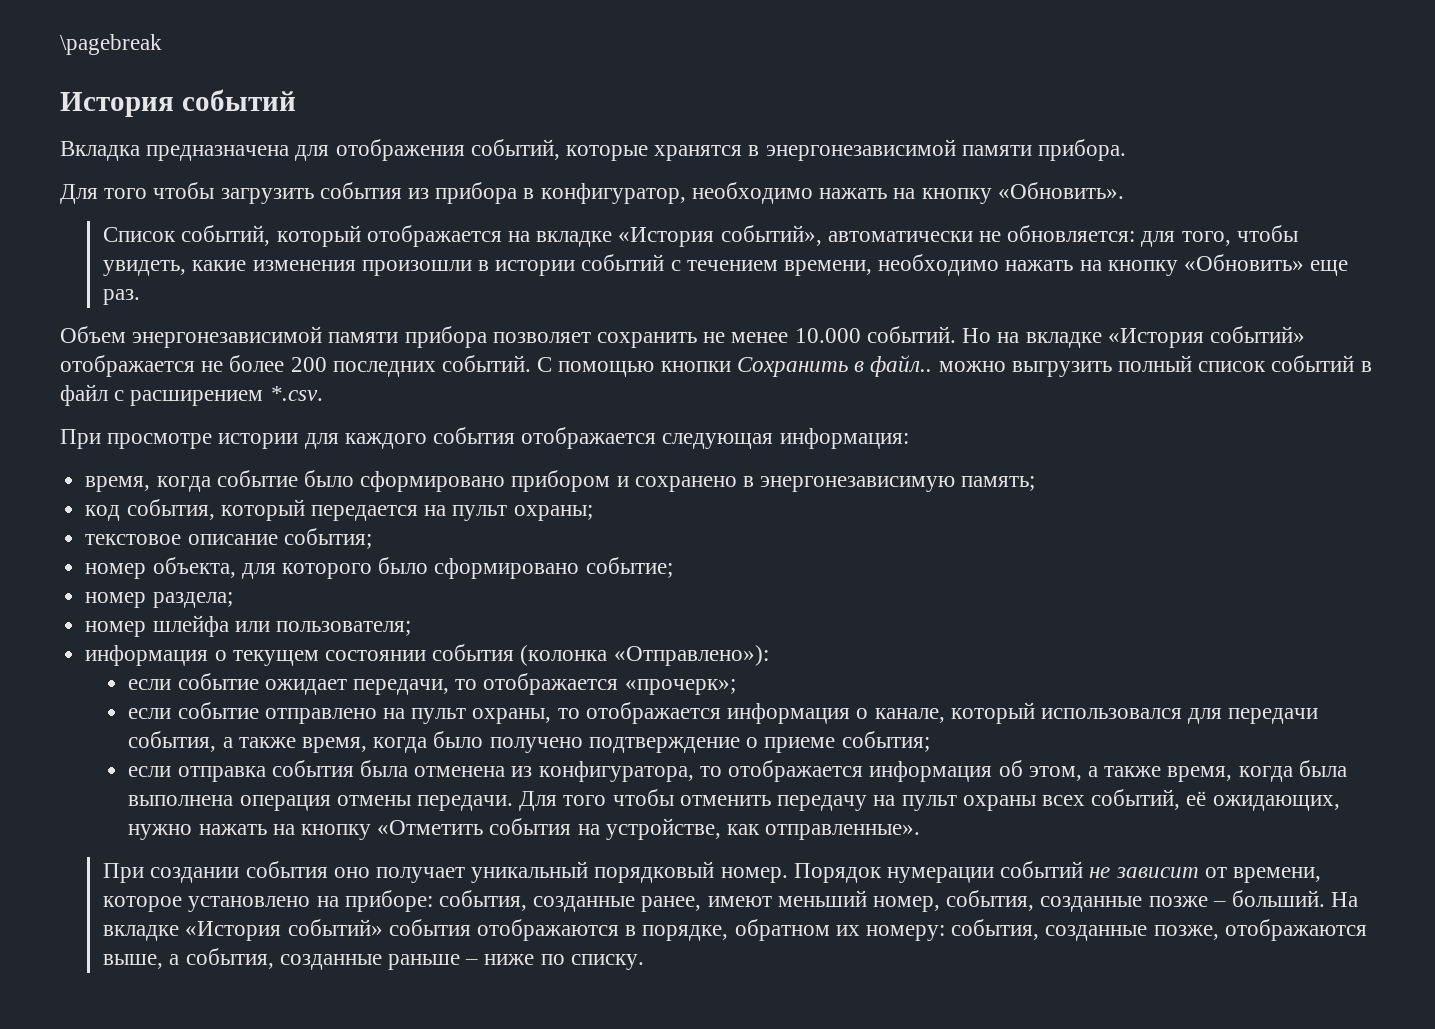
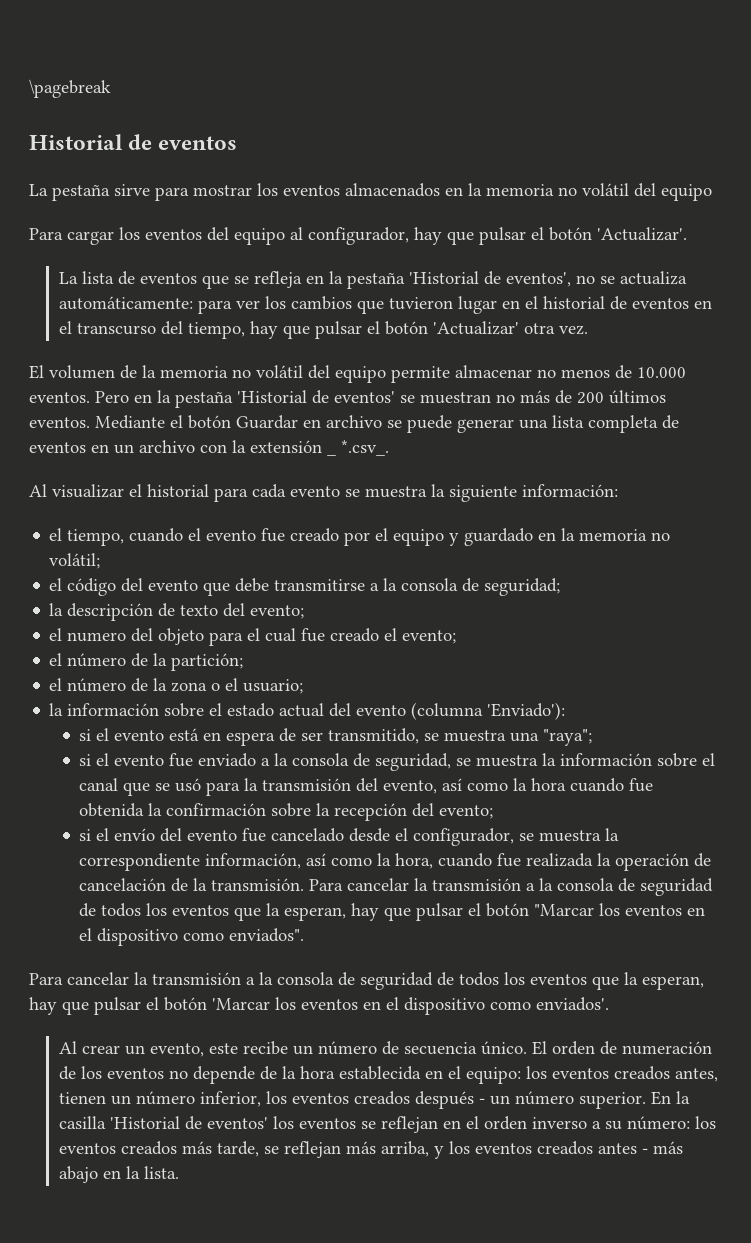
- История событий
- Вкладка предназначена для отображения событий, которые хранятся в энергонезависимой памяти прибора.
- Для того чтобы загрузить события из прибора в конфигуратор, необходимо нажать на кнопку «Обновить».
- Список событий, который отображается на вкладке «История событий», автоматически не обновляется: для того, чтобы увидеть, какие изменения произошли в истории событий с течением времени, необходимо нажать на кнопку «Обновить» еще раз.
- Объем энергонезависимой памяти прибора позволяет сохранить не менее 10.000 событий. Но на вкладке «История событий» отображается не более 200 последних событий. С помощью кнопки Сохранить в файл.. можно выгрузить полный список событий в файл с расширением *.csv.
- При просмотре истории для каждого события отображается следующая информация:
- время, когда событие было сформировано прибором и сохранено в энергонезависимую память;
- код события, который передается на пульт охраны;
- текстовое описание события;
- номер объекта, для которого было сформировано событие;
- номер раздела;
- номер шлейфа или пользователя;
- информация о текущем состоянии события (колонка «Отправлено»):
- если событие ожидает передачи, то отображается «прочерк»;
- если событие отправлено на пульт охраны, то отображается информация о канале, который использовался для передачи события, а также время, когда было получено подтверждение о приеме события;
- если отправка события была отменена из конфигуратора, то отображается информация об этом, а также время, когда была выполнена операция отмены передачи. Для того чтобы отменить передачу на пульт охраны всех событий, её ожидающих, нужно нажать на кнопку «Отметить события на устройстве, как отправленные».
- При создании события оно получает уникальный порядковый номер. Порядок нумерации событий не зависит от времени, которое установлено на приборе: события, созданные ранее, имеют меньший номер, события, созданные позже – больший. На вкладке «История событий» события отображаются в порядке, обратном их номеру: события, созданные позже, отображаются выше, а события, созданные раньше – ниже по списку.
+ Historial de eventos
+ La pestaña sirve para mostrar los eventos almacenados en la memoria no volátil del equipo
+ Para cargar los eventos del equipo al configurador, hay que pulsar el botón 'Actualizar'.
+ La lista de eventos que se refleja en la pestaña 'Historial de eventos', no se actualiza automáticamente: para ver los cambios que tuvieron lugar en el historial de eventos en el transcurso del tiempo, hay que pulsar el botón 'Actualizar' otra vez.
+ El volumen de la memoria no volátil del equipo permite almacenar no menos de 10.000 eventos. Pero en la pestaña 'Historial de eventos' se muestran no más de 200 últimos eventos. Mediante el botón Guardar en archivo se puede generar una lista completa de eventos en un archivo con la extensión _ *.csv_.
+ Al visualizar el historial para cada evento se muestra la siguiente información:
+ el tiempo, cuando el evento fue creado por el equipo y guardado en la memoria no volátil;
+ el código del evento que debe transmitirse a la consola de seguridad;
+ la descripción de texto del evento;
+ el numero del objeto para el cual fue creado el evento;
+ el número de la partición;
+ el número de la zona o el usuario;
+ la información sobre el estado actual del evento (columna 'Enviado'):
+ si el evento está en espera de ser transmitido, se muestra una "raya";
+ si el evento fue enviado a la consola de seguridad, se muestra la información sobre el canal que se usó para la transmisión del evento, así como la hora cuando fue obtenida la confirmación sobre la recepción del evento;
+ si el envío del evento fue cancelado desde el configurador, se muestra la correspondiente información, así como la hora, cuando fue realizada la operación de cancelación de la transmisión. Para cancelar la transmisión a la consola de seguridad de todos los eventos que la esperan, hay que pulsar el botón "Marcar los eventos en el dispositivo como enviados".
+ Para cancelar la transmisión a la consola de seguridad de todos los eventos que la esperan, hay que pulsar el botón 'Marcar los eventos en el dispositivo como enviados'.
+ Al crear un evento, este recibe un número de secuencia único. El orden de numeración de los eventos no depende de la hora establecida en el equipo: los eventos creados antes, tienen un número inferior, los eventos creados después - un número superior. En la casilla 'Historial de eventos' los eventos se reflejan en el orden inverso a su número: los eventos creados más tarde, se reflejan más arriba, y los eventos creados antes - más abajo en la lista.

